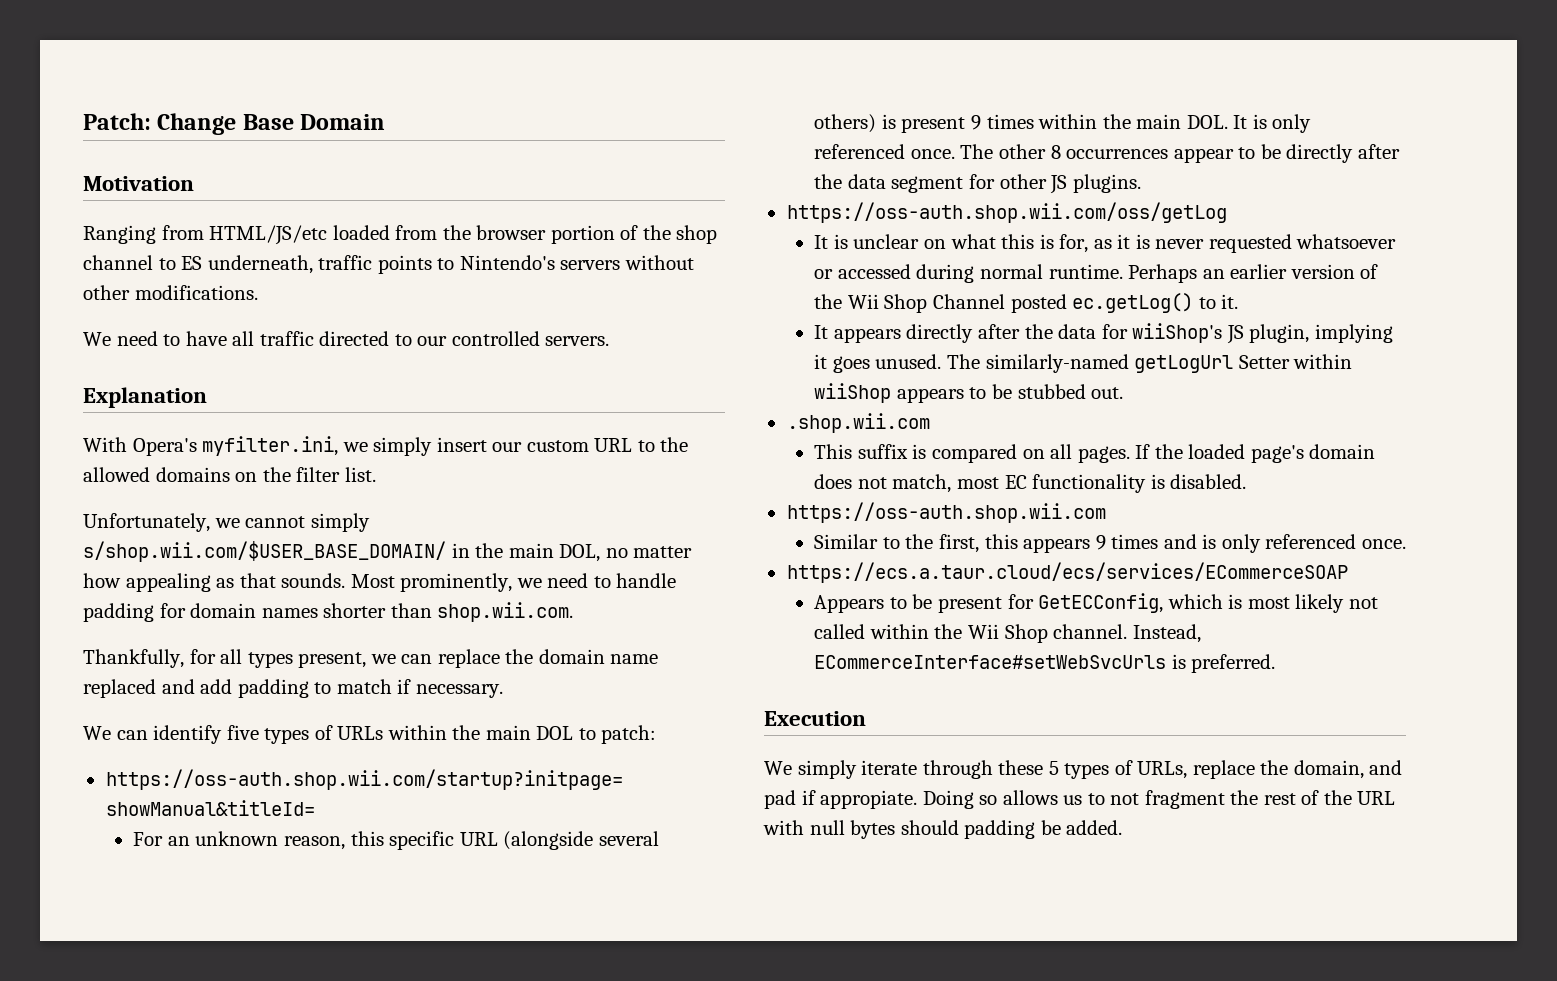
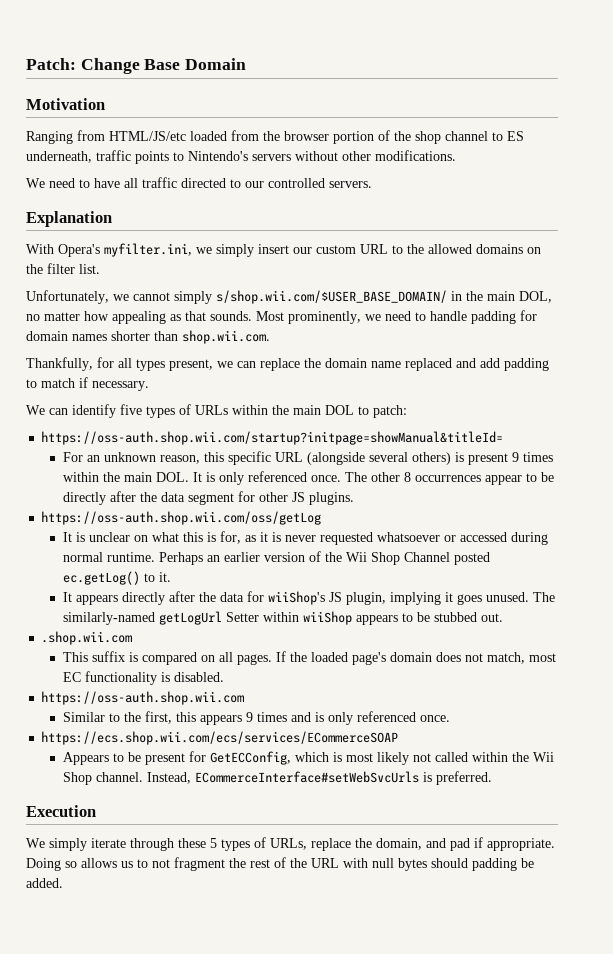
- https://ecs.a.taur.cloud/ecs/services/ECommerceSOAP
+ https://ecs.shop.wii.com/ecs/services/ECommerceSOAP
- We simply iterate through these 5 types of URLs, replace the domain, and pad if appropiate.
+ We simply iterate through these 5 types of URLs, replace the domain, and pad if appropriate.

